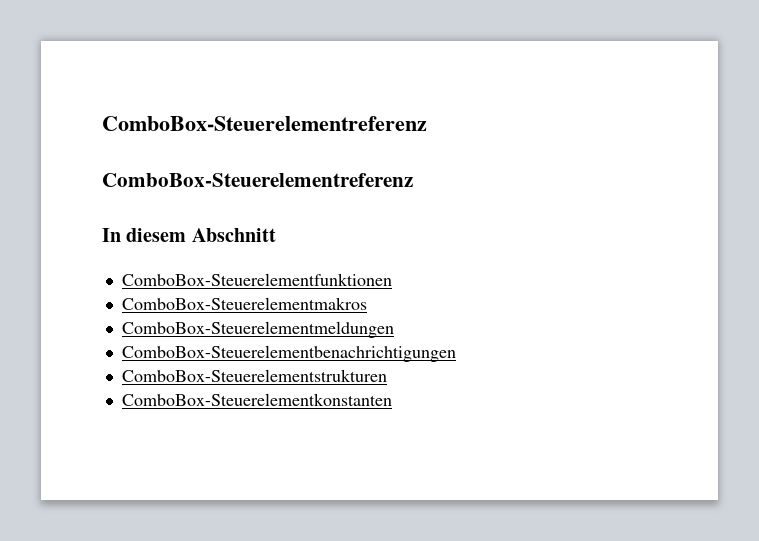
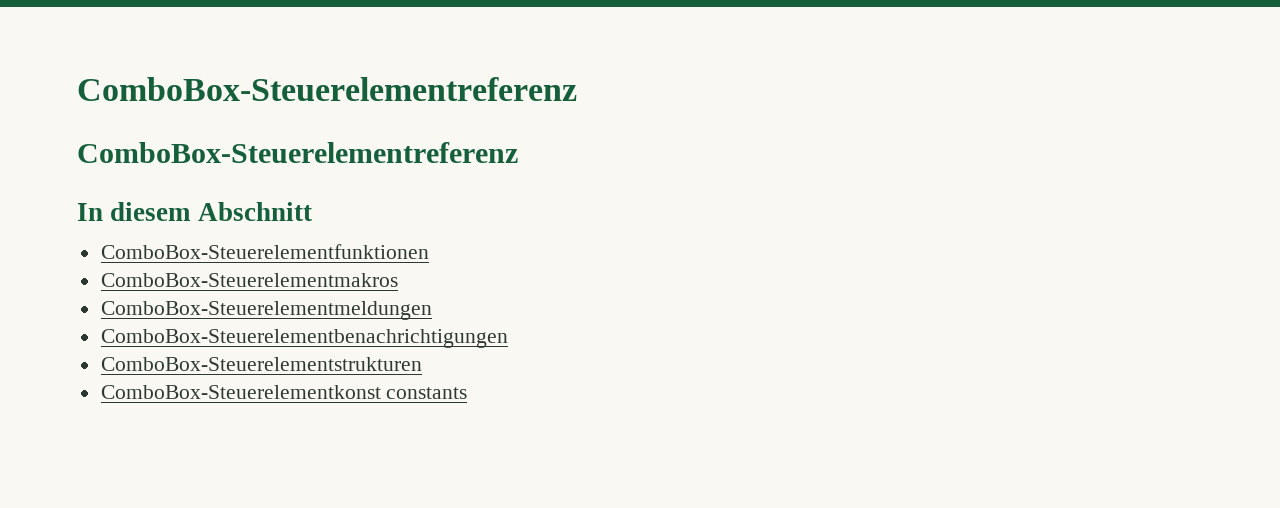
- ComboBox-Steuerelementkonstanten
+ ComboBox-Steuerelementkonst constants

